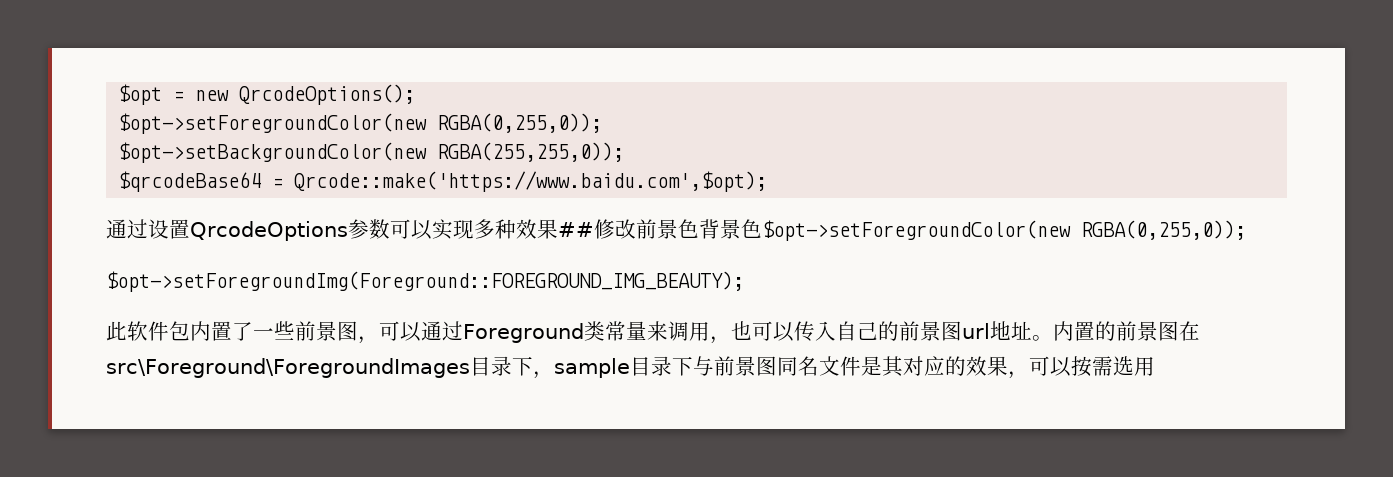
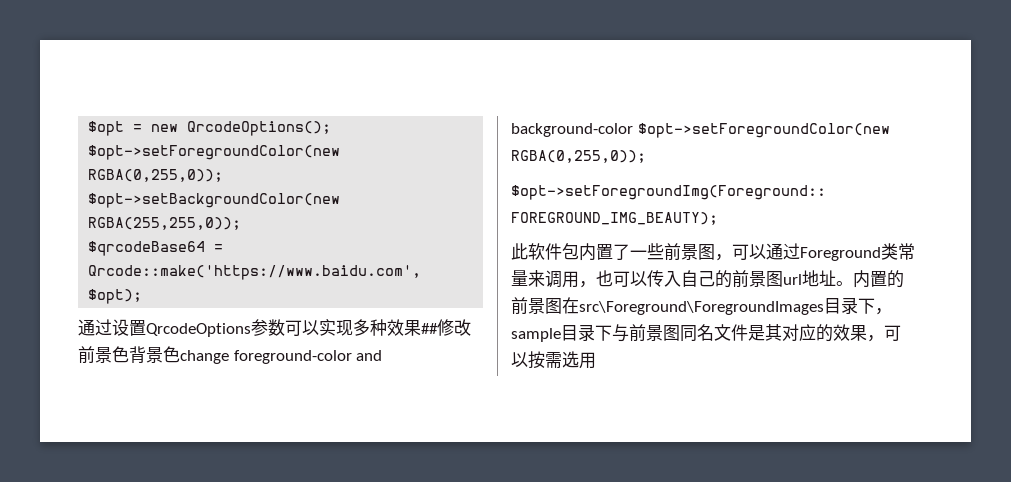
- 通过设置QrcodeOptions参数可以实现多种效果##修改前景色背景色$opt->setForegroundColor(new RGBA(0,255,0));
+ 通过设置QrcodeOptions参数可以实现多种效果##修改前景色背景色change foreground-color and background-color $opt->setForegroundColor(new RGBA(0,255,0));

